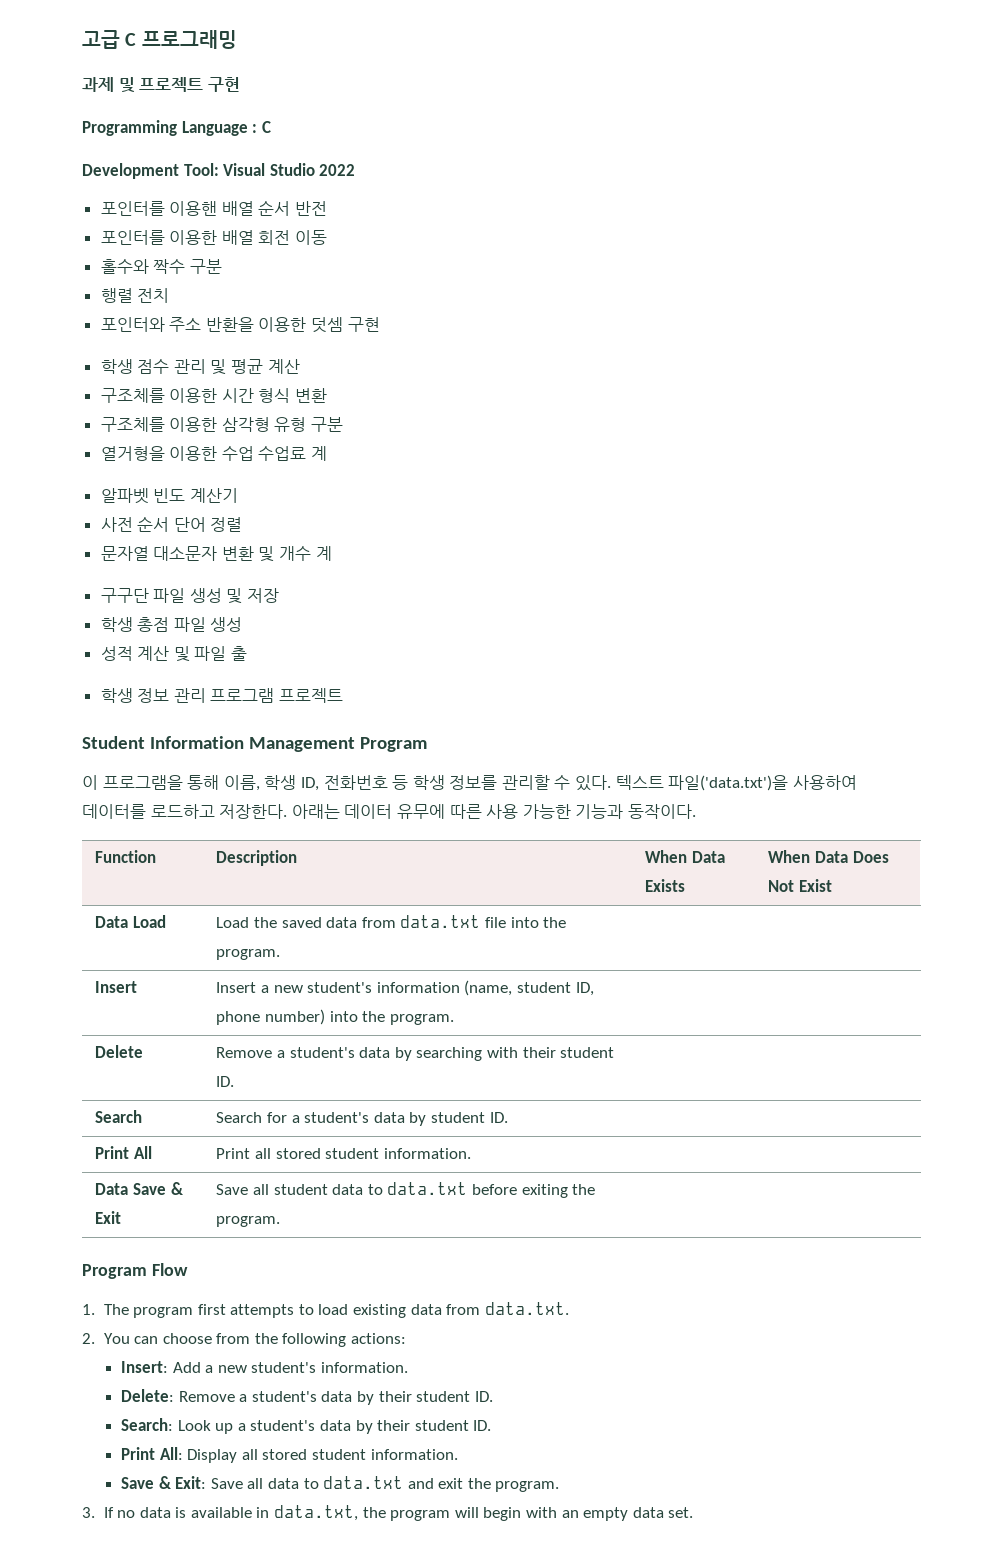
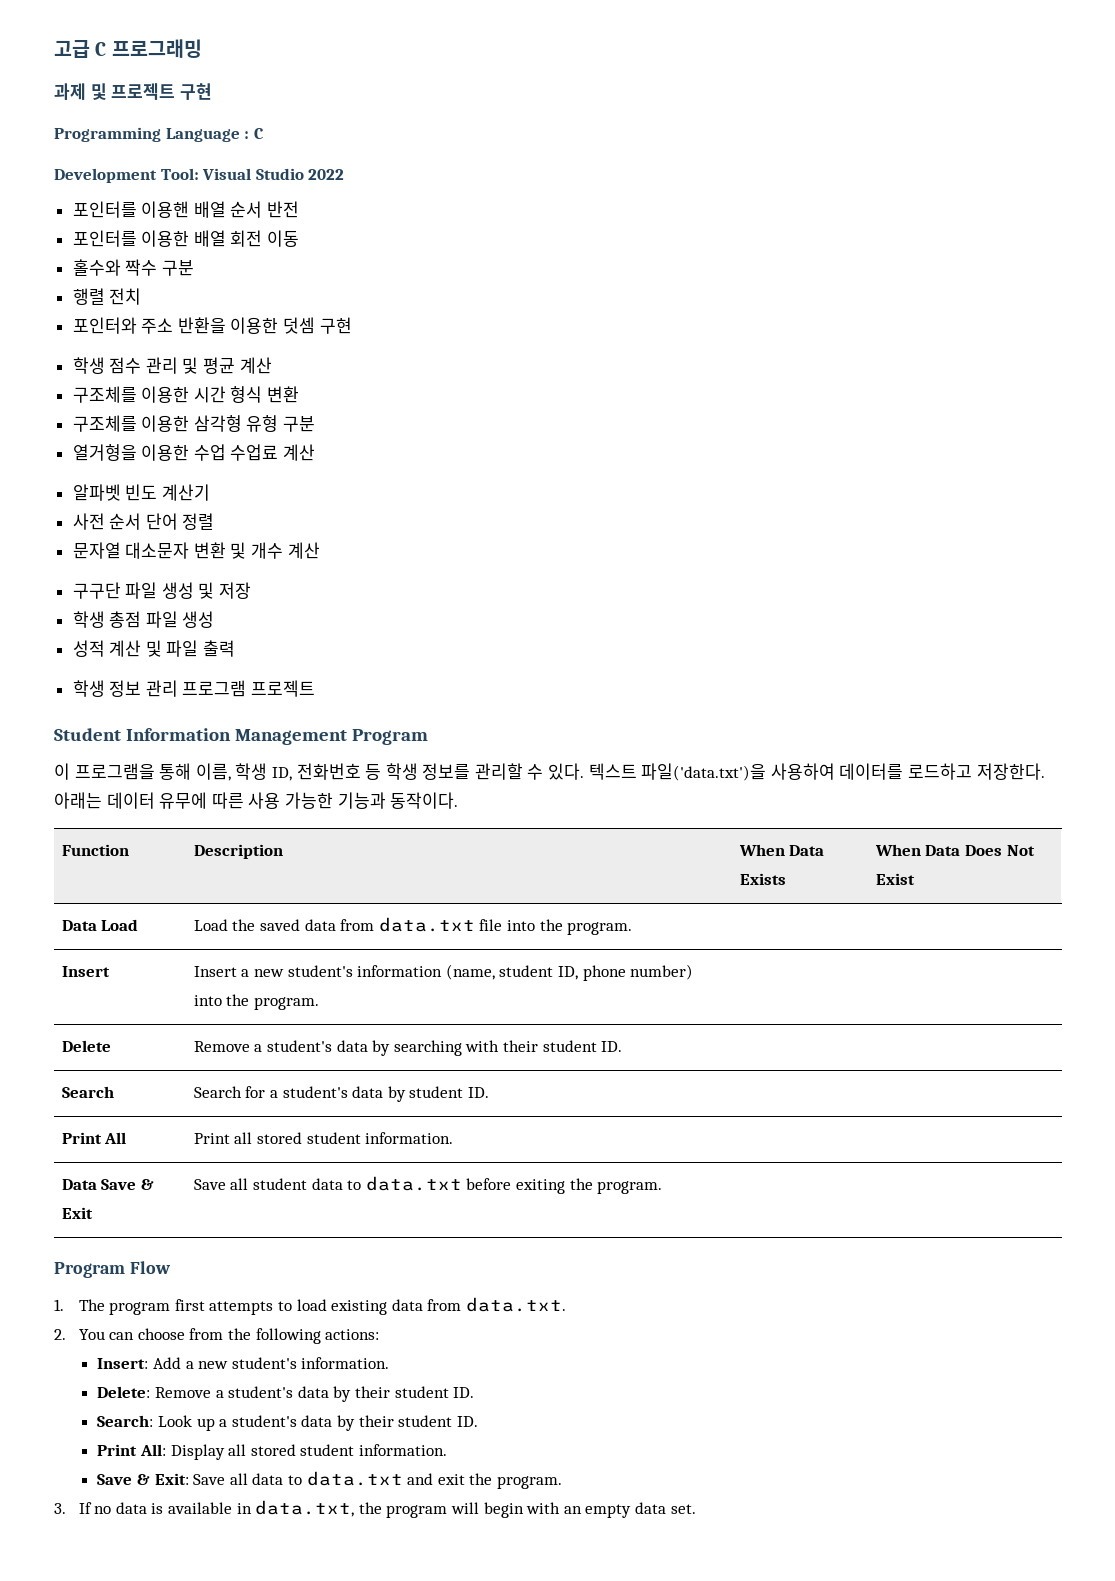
- 열거형을 이용한 수업 수업료 계
+ 열거형을 이용한 수업 수업료 계산
- 문자열 대소문자 변환 및 개수 계
+ 문자열 대소문자 변환 및 개수 계산
- 성적 계산 및 파일 출
+ 성적 계산 및 파일 출력

